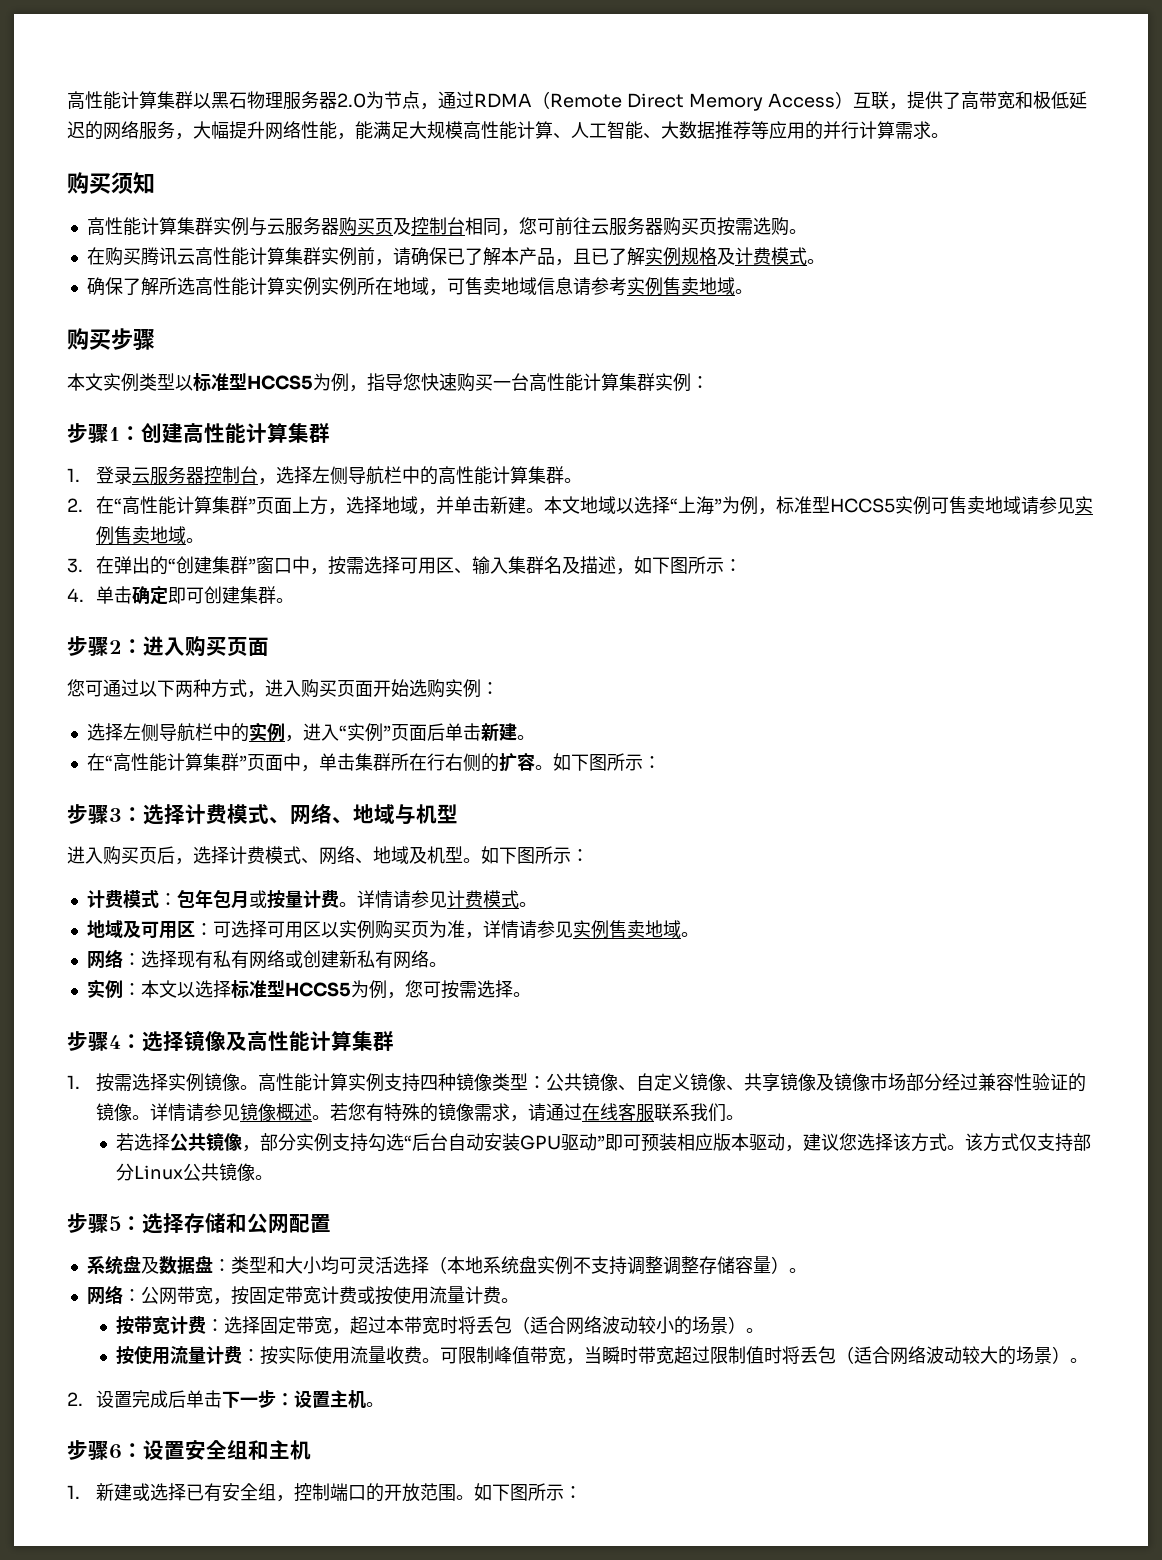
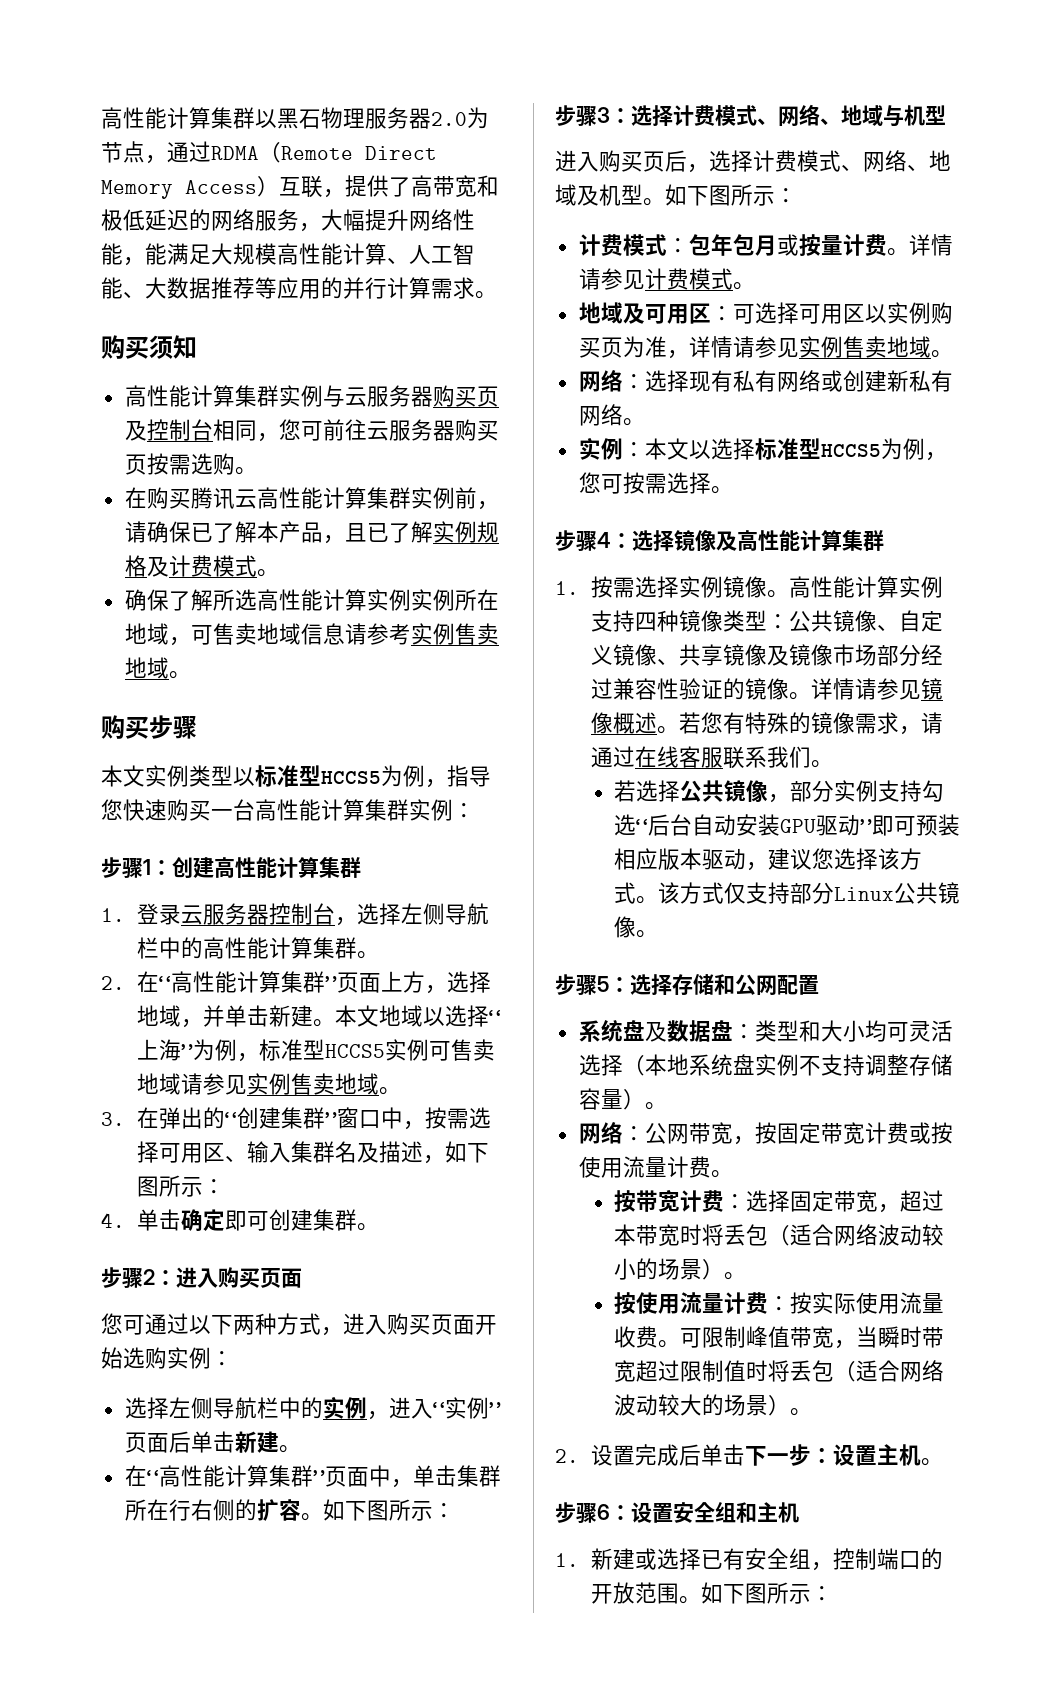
- 系统盘及数据盘：类型和大小均可灵活选择（本地系统盘实例不支持调整调整存储容量）。
+ 系统盘及数据盘：类型和大小均可灵活选择（本地系统盘实例不支持调整存储容量）。

